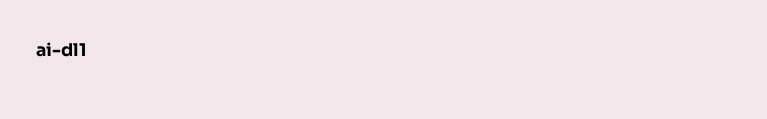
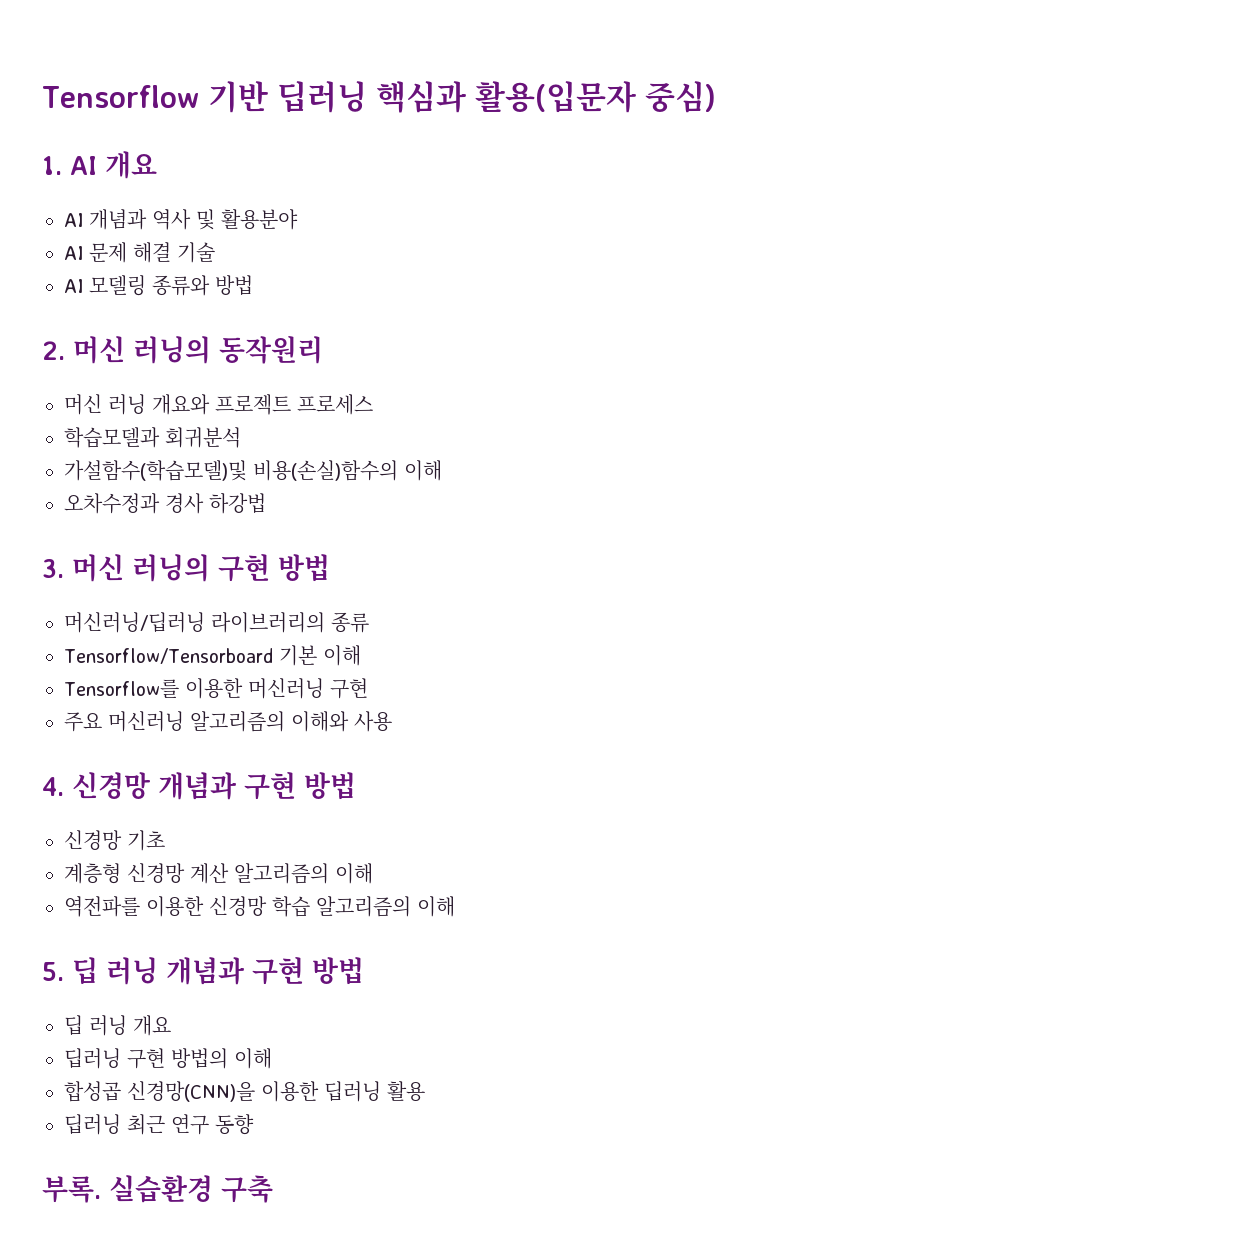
- ai-dl1
+ Tensorflow 기반 딥러닝 핵심과 활용(입문자 중심)
+ 1. AI 개요
+ AI 개념과 역사 및 활용분야
+ AI 문제 해결 기술
+ AI 모델링 종류와 방법
+ 2. 머신 러닝의 동작원리
+ 머신 러닝 개요와 프로젝트 프로세스
+ 학습모델과 회귀분석
+ 가설함수(학습모델)및 비용(손실)함수의 이해
+ 오차수정과 경사 하강법
+ 3. 머신 러닝의 구현 방법
+ 머신러닝/딥러닝 라이브러리의 종류
+ Tensorflow/Tensorboard 기본 이해
+ Tensorflow를 이용한 머신러닝 구현
+ 주요 머신러닝 알고리즘의 이해와 사용
+ 4. 신경망 개념과 구현 방법
+ 신경망 기초
+ 계층형 신경망 계산 알고리즘의 이해
+ 역전파를 이용한 신경망 학습 알고리즘의 이해
+ 5. 딥 러닝 개념과 구현 방법
+ 딥 러닝 개요
+ 딥러닝 구현 방법의 이해
+ 합성곱 신경망(CNN)을 이용한 딥러닝 활용
+ 딥러닝 최근 연구 동향
+ 부록. 실습환경 구축

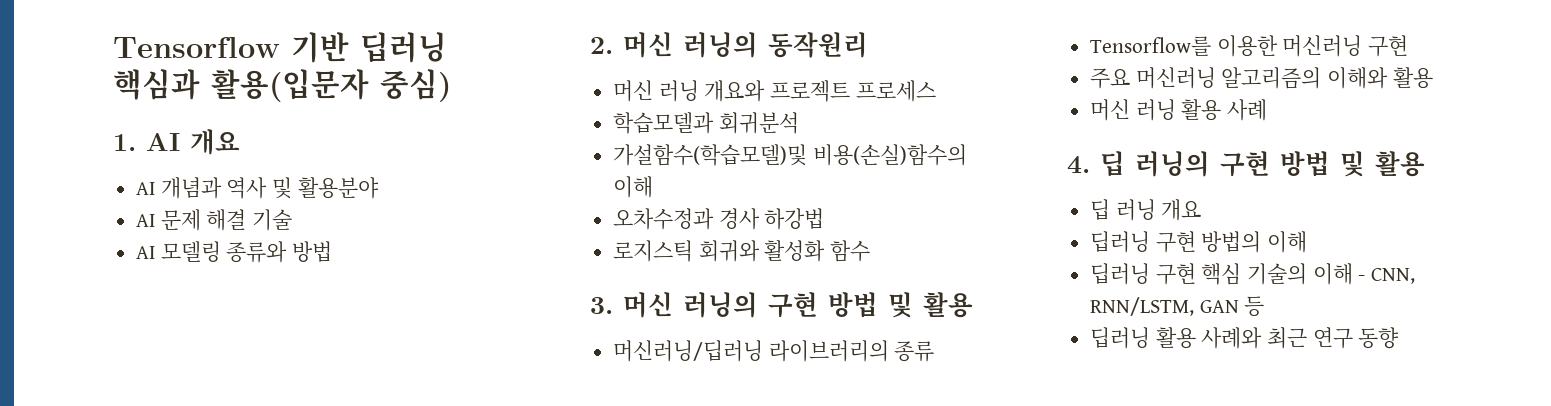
+ 로지스틱 회귀와 활성화 함수
- 3. 머신 러닝의 구현 방법
+ 3. 머신 러닝의 구현 방법 및 활용
- Tensorflow/Tensorboard 기본 이해
- 주요 머신러닝 알고리즘의 이해와 사용
+ 주요 머신러닝 알고리즘의 이해와 활용
+ 머신 러닝 활용 사례
- 4. 신경망 개념과 구현 방법
- 신경망 기초
- 계층형 신경망 계산 알고리즘의 이해
- 역전파를 이용한 신경망 학습 알고리즘의 이해
- 5. 딥 러닝 개념과 구현 방법
+ 4. 딥 러닝의 구현 방법 및 활용
- 합성곱 신경망(CNN)을 이용한 딥러닝 활용
- 딥러닝 최근 연구 동향
+ 딥러닝 구현 핵심 기술의 이해 - CNN, RNN/LSTM, GAN 등
+ 딥러닝 활용 사례와 최근 연구 동향
- 부록. 실습환경 구축

